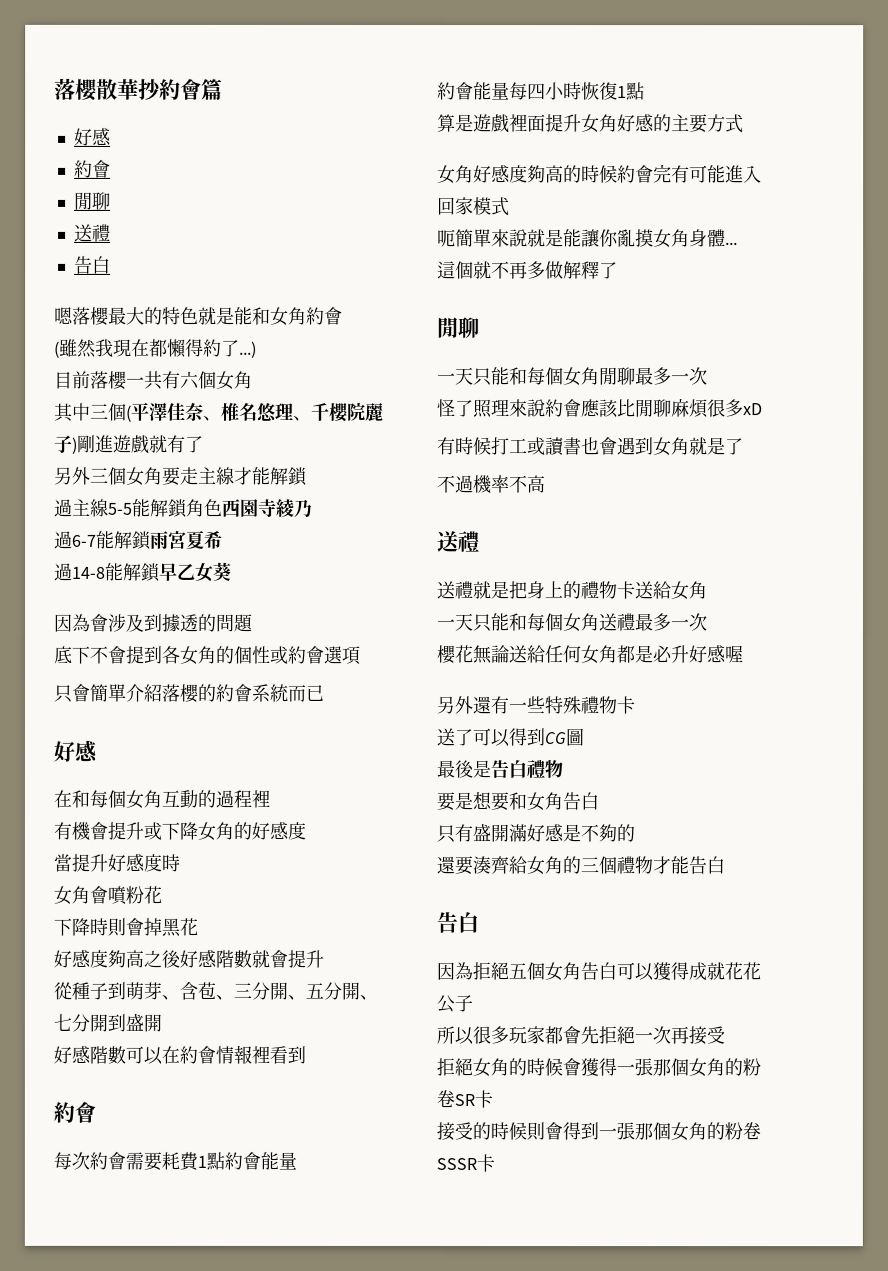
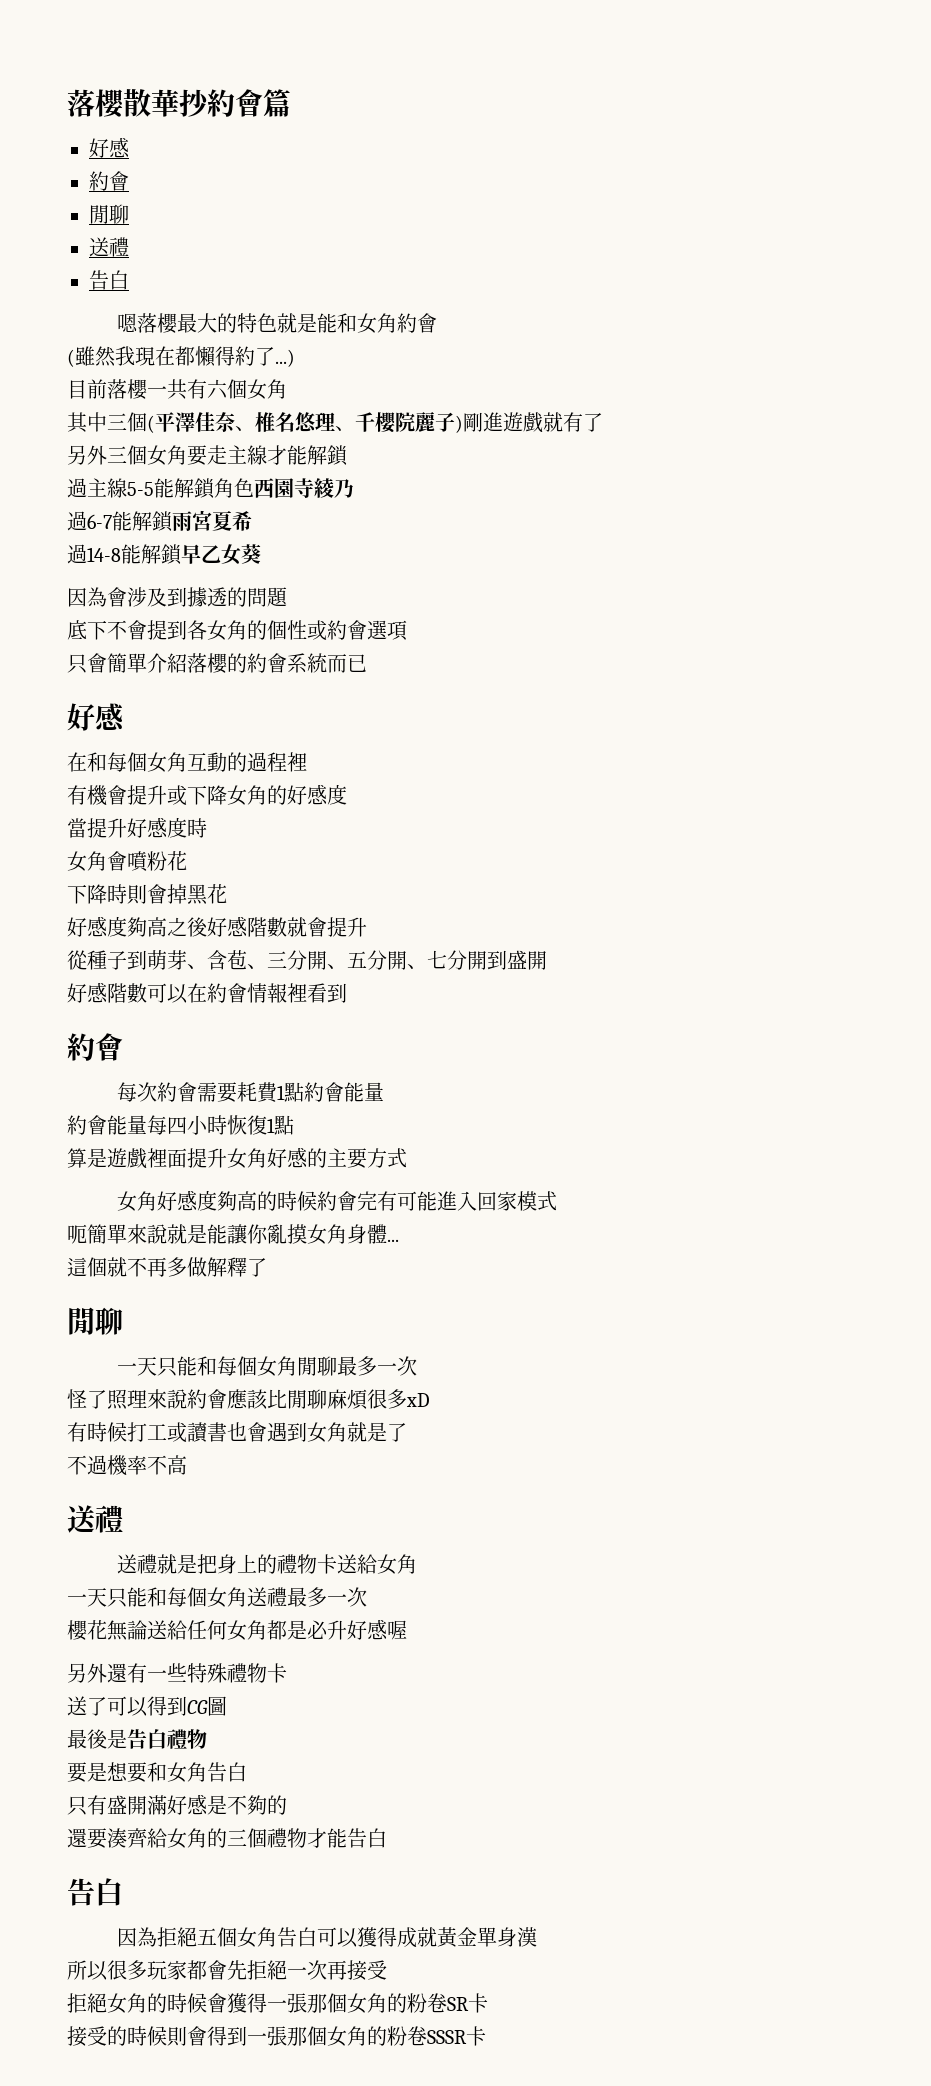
- 因為拒絕五個女角告白可以獲得成就花花公子
+ 因為拒絕五個女角告白可以獲得成就黃金單身漢

